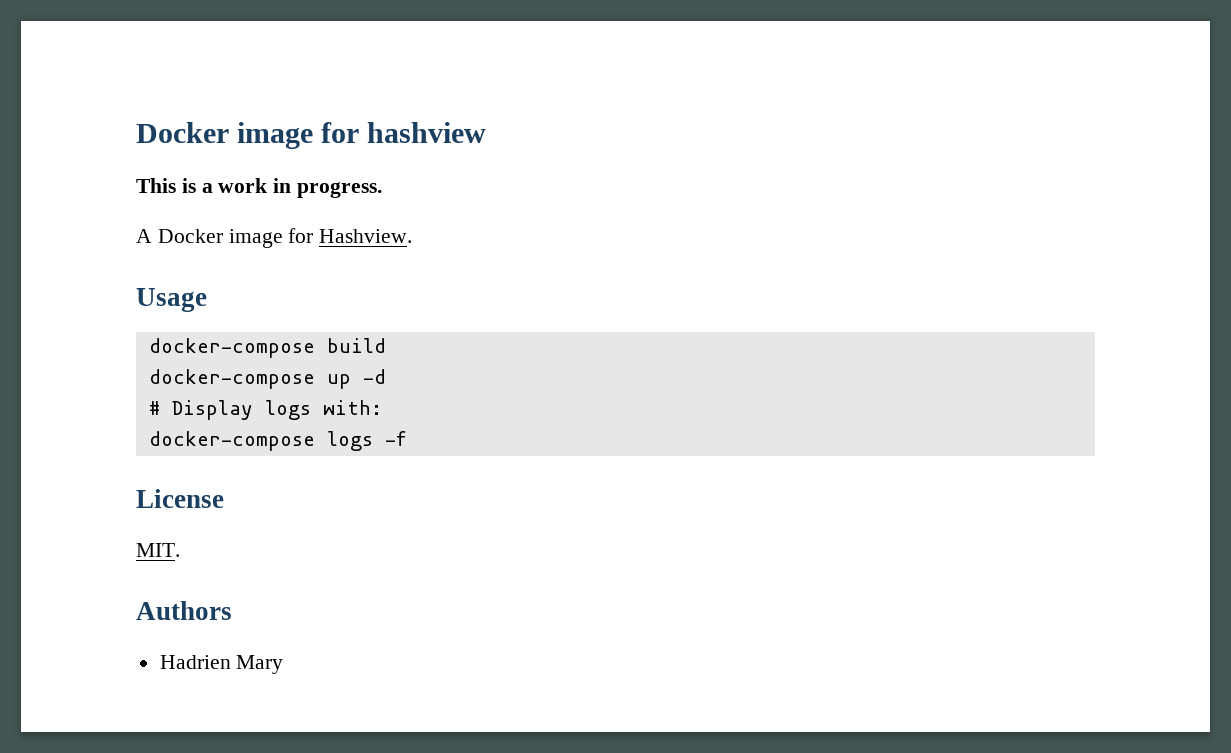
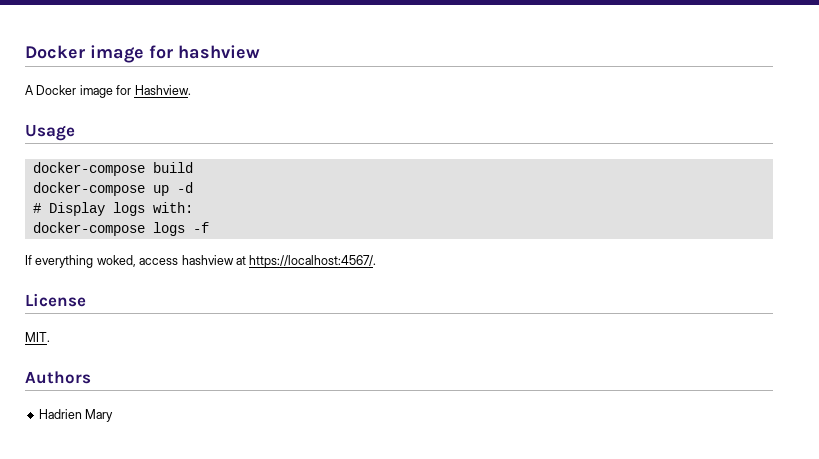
- This is a work in progress.
+ If everything woked, access hashview at https://localhost:4567/.

